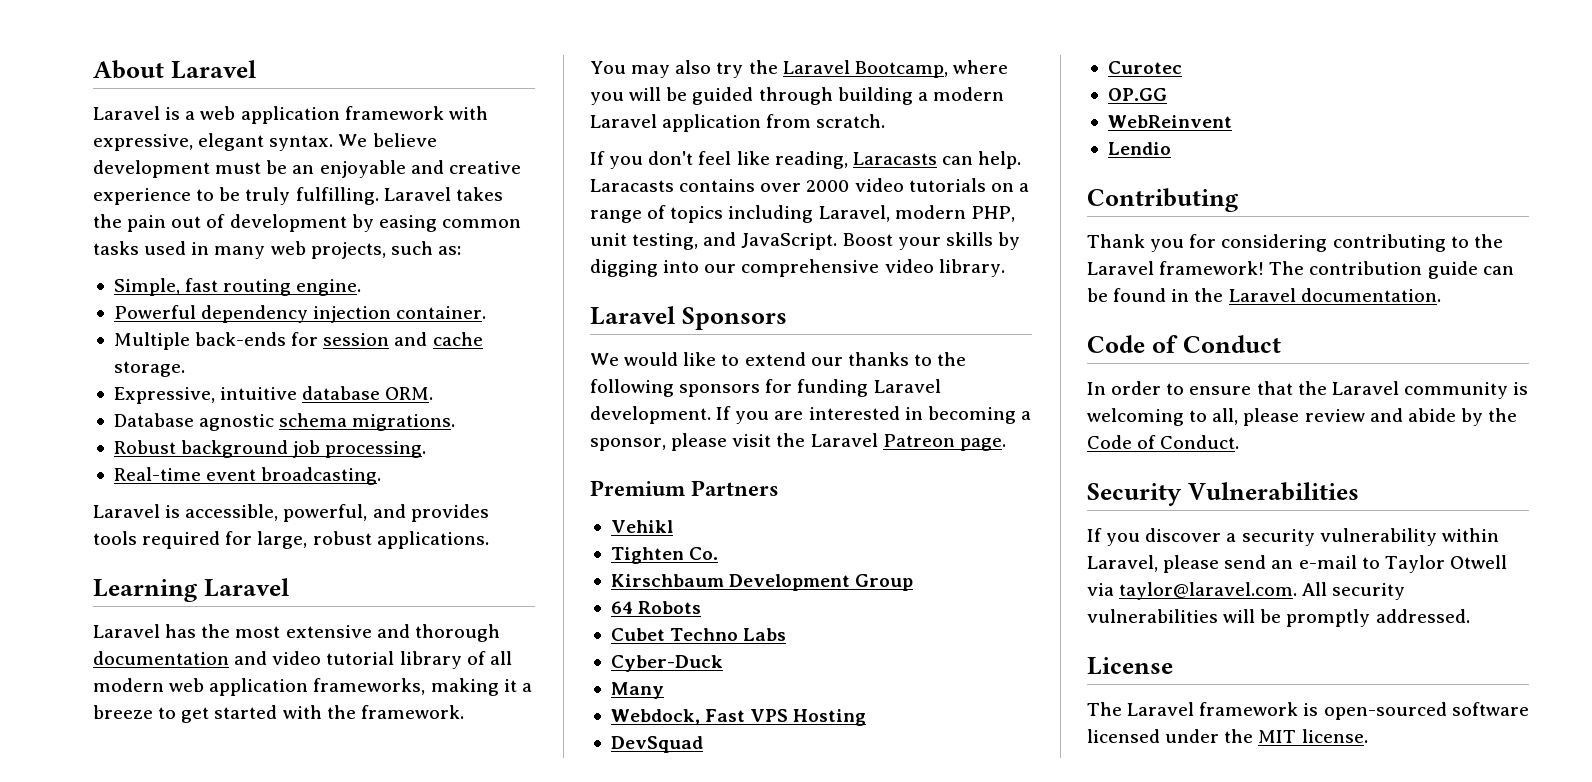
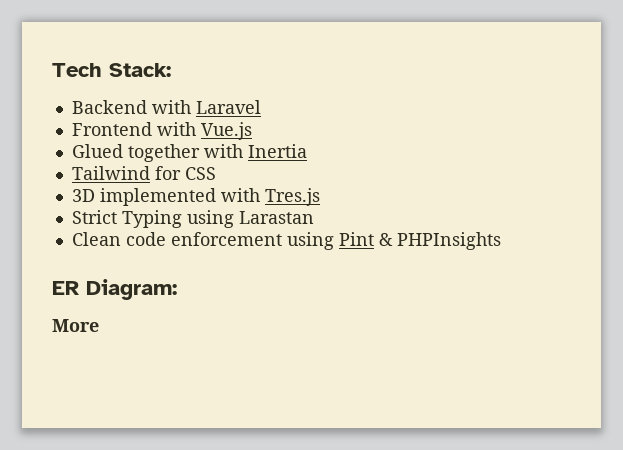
- About Laravel
- Laravel is a web application framework with expressive, elegant syntax. We believe development must be an enjoyable and creative experience to be truly fulfilling. Laravel takes the pain out of development by easing common tasks used in many web projects, such as:
- Simple, fast routing engine.
- Powerful dependency injection container.
- Multiple back-ends for session and cache storage.
- Expressive, intuitive database ORM.
- Database agnostic schema migrations.
- Robust background job processing.
- Real-time event broadcasting.
- Laravel is accessible, powerful, and provides tools required for large, robust applications.
- Learning Laravel
- Laravel has the most extensive and thorough documentation and video tutorial library of all modern web application frameworks, making it a breeze to get started with the framework.
- You may also try the Laravel Bootcamp, where you will be guided through building a modern Laravel application from scratch.
- If you don't feel like reading, Laracasts can help. Laracasts contains over 2000 video tutorials on a range of topics including Laravel, modern PHP, unit testing, and JavaScript. Boost your skills by digging into our comprehensive video library.
- Laravel Sponsors
- We would like to extend our thanks to the following sponsors for funding Laravel development. If you are interested in becoming a sponsor, please visit the Laravel Patreon page.
- Premium Partners
- Vehikl
- Tighten Co.
- Kirschbaum Development Group
- 64 Robots
- Cubet Techno Labs
- Cyber-Duck
- Many
- Webdock, Fast VPS Hosting
- DevSquad
- Curotec
- OP.GG
- WebReinvent
- Lendio
- Contributing
- Thank you for considering contributing to the Laravel framework! The contribution guide can be found in the Laravel documentation.
- Code of Conduct
- In order to ensure that the Laravel community is welcoming to all, please review and abide by the Code of Conduct.
- Security Vulnerabilities
- If you discover a security vulnerability within Laravel, please send an e-mail to Taylor Otwell via taylor@laravel.com. All security vulnerabilities will be promptly addressed.
- License
- The Laravel framework is open-sourced software licensed under the MIT license.
+ Tech Stack:
+ Backend with Laravel
+ Frontend with Vue.js
+ Glued together with Inertia
+ Tailwind for CSS
+ 3D implemented with Tres.js
+ Strict Typing using Larastan
+ Clean code enforcement using Pint & PHPInsights
+ ER Diagram:
+ More

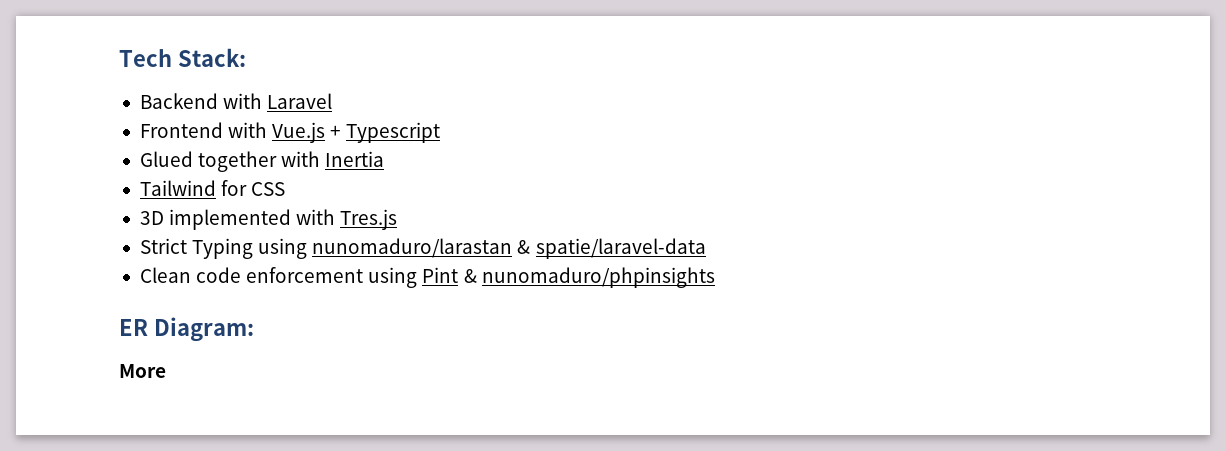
- Frontend with Vue.js
+ Frontend with Vue.js + Typescript
- Strict Typing using Larastan
+ Strict Typing using nunomaduro/larastan & spatie/laravel-data
- Clean code enforcement using Pint & PHPInsights
+ Clean code enforcement using Pint & nunomaduro/phpinsights

